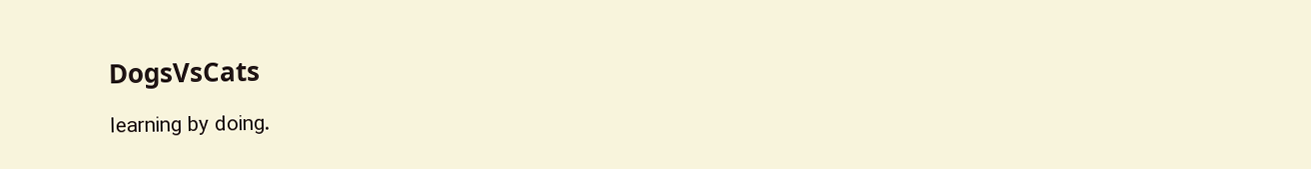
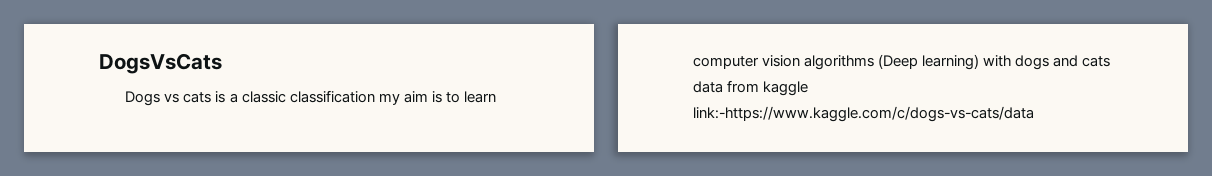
- learning by doing.
+ Dogs vs cats is a classic classification my aim is to learn computer vision algorithms (Deep learning) with dogs and cats data from kaggle link:-https://www.kaggle.com/c/dogs-vs-cats/data

